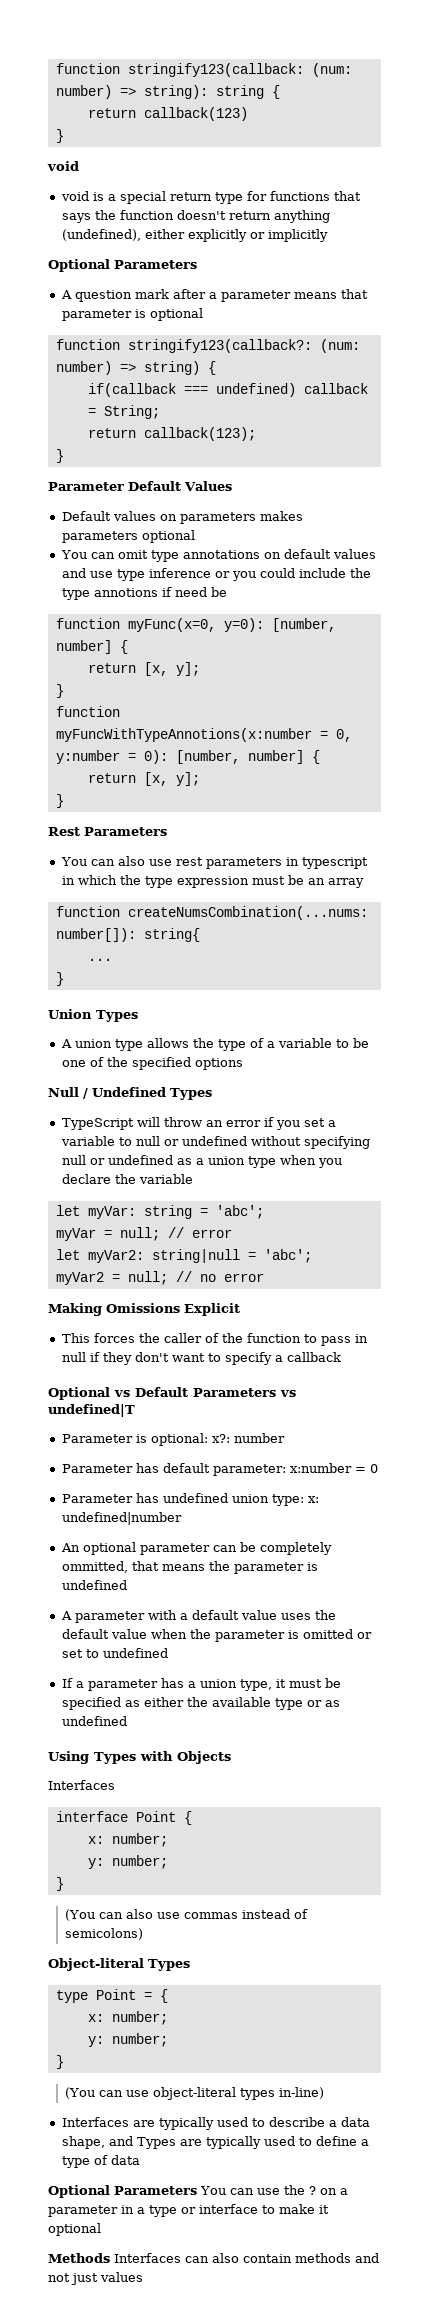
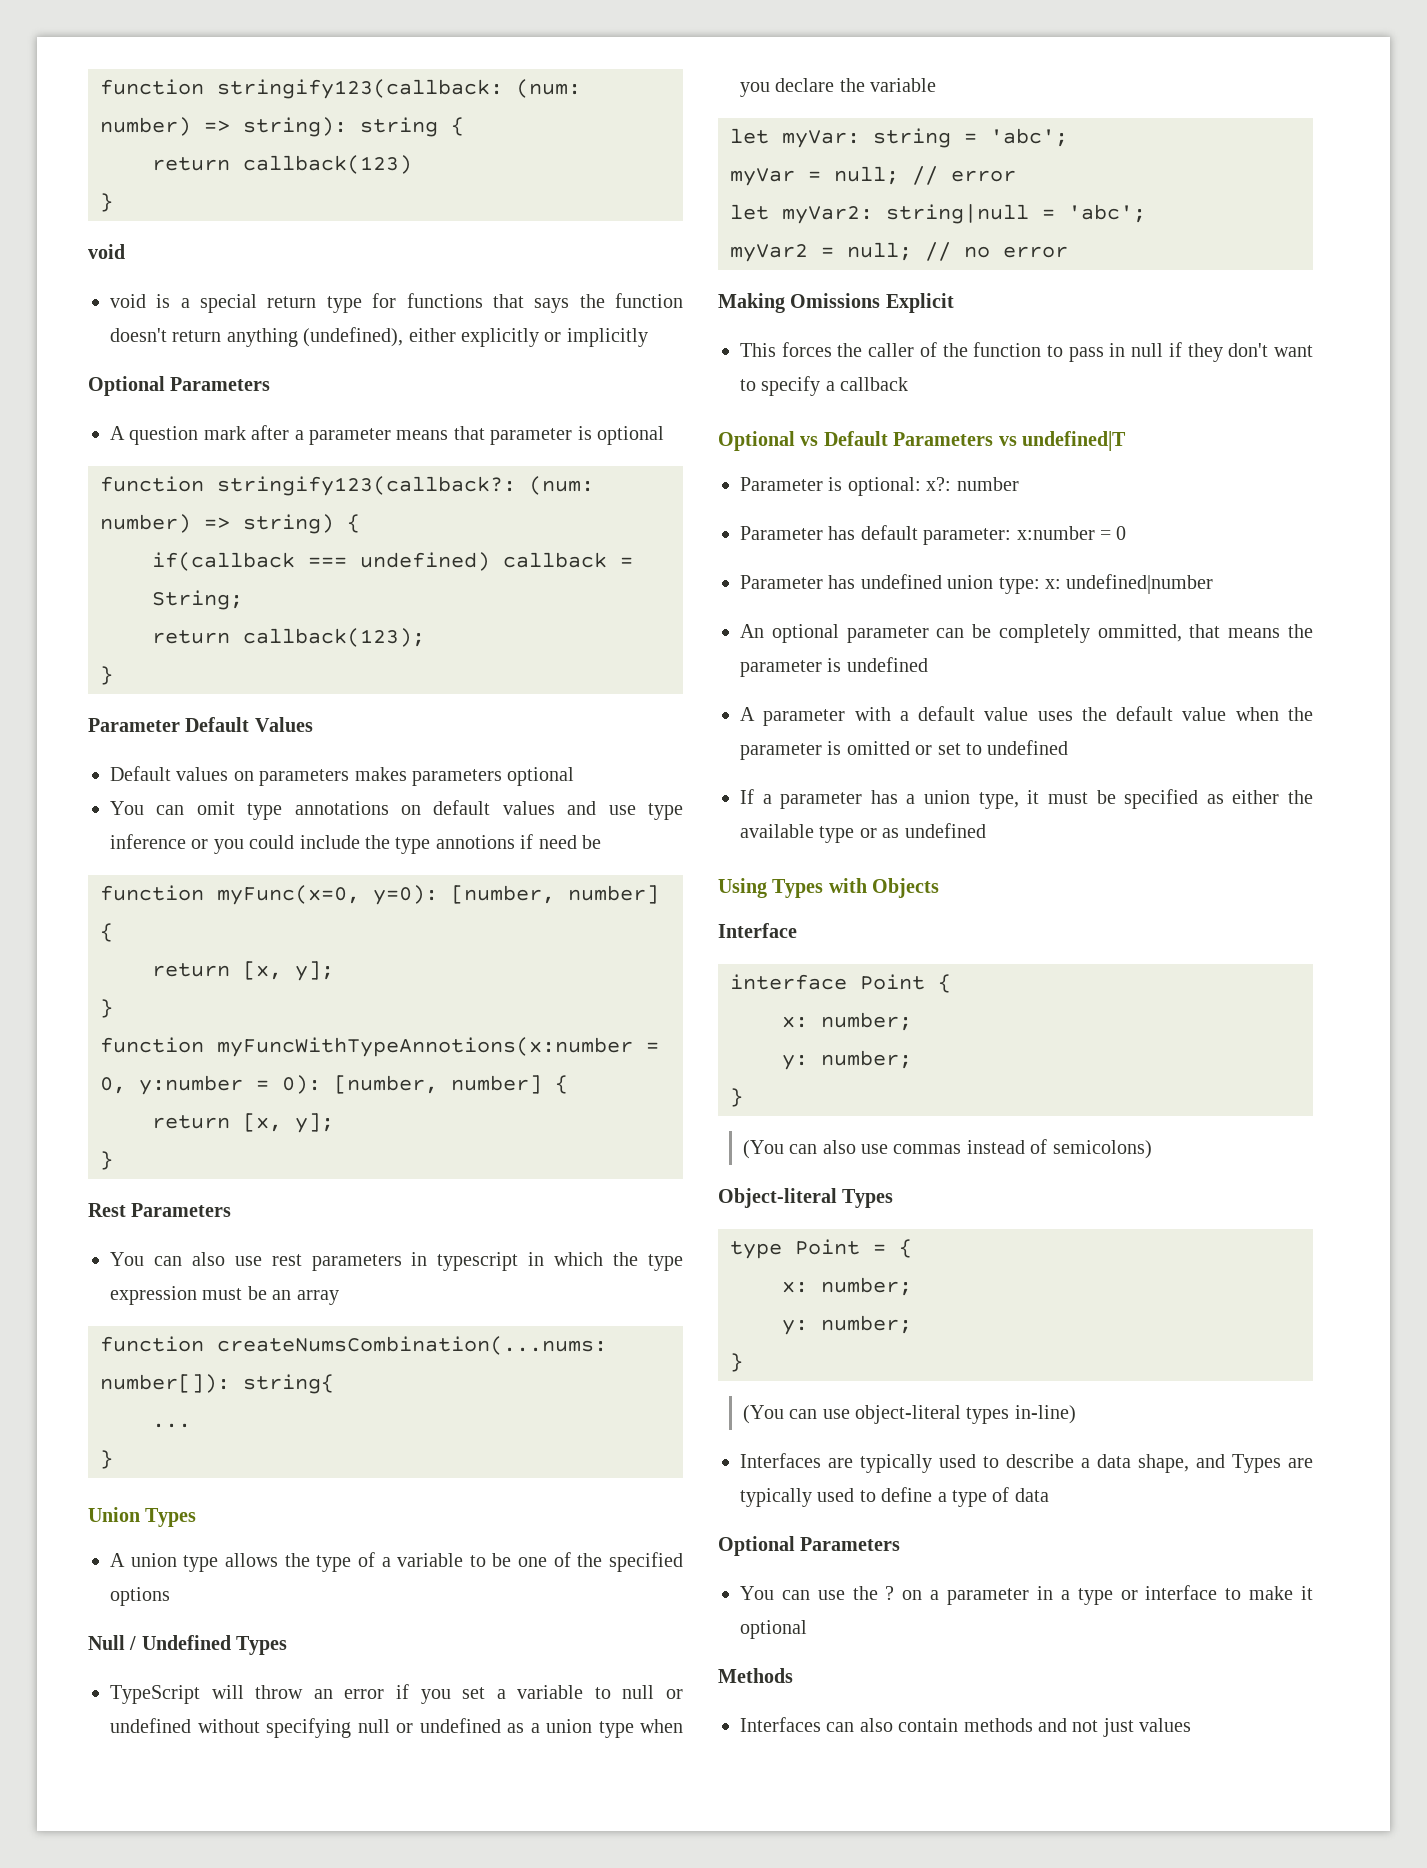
  Using Types with Objects
- Interfaces
+ Interface
  Interfaces are typically used to describe a data shape, and Types are typically used to define a type of data
- Optional Parameters You can use the ? on a parameter in a type or interface to make it optional
+ Optional Parameters
+ You can use the ? on a parameter in a type or interface to make it optional
- Methods Interfaces can also contain methods and not just values
+ Methods
+ Interfaces can also contain methods and not just values

